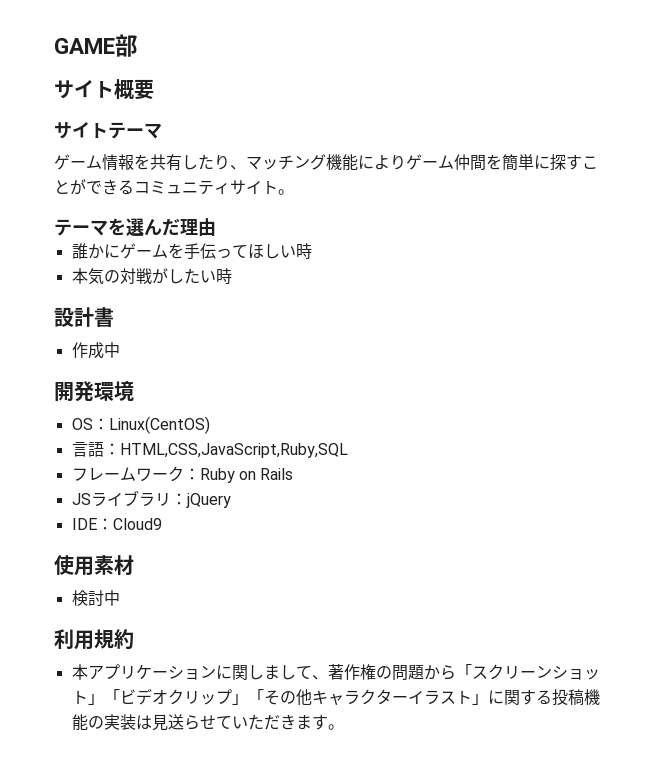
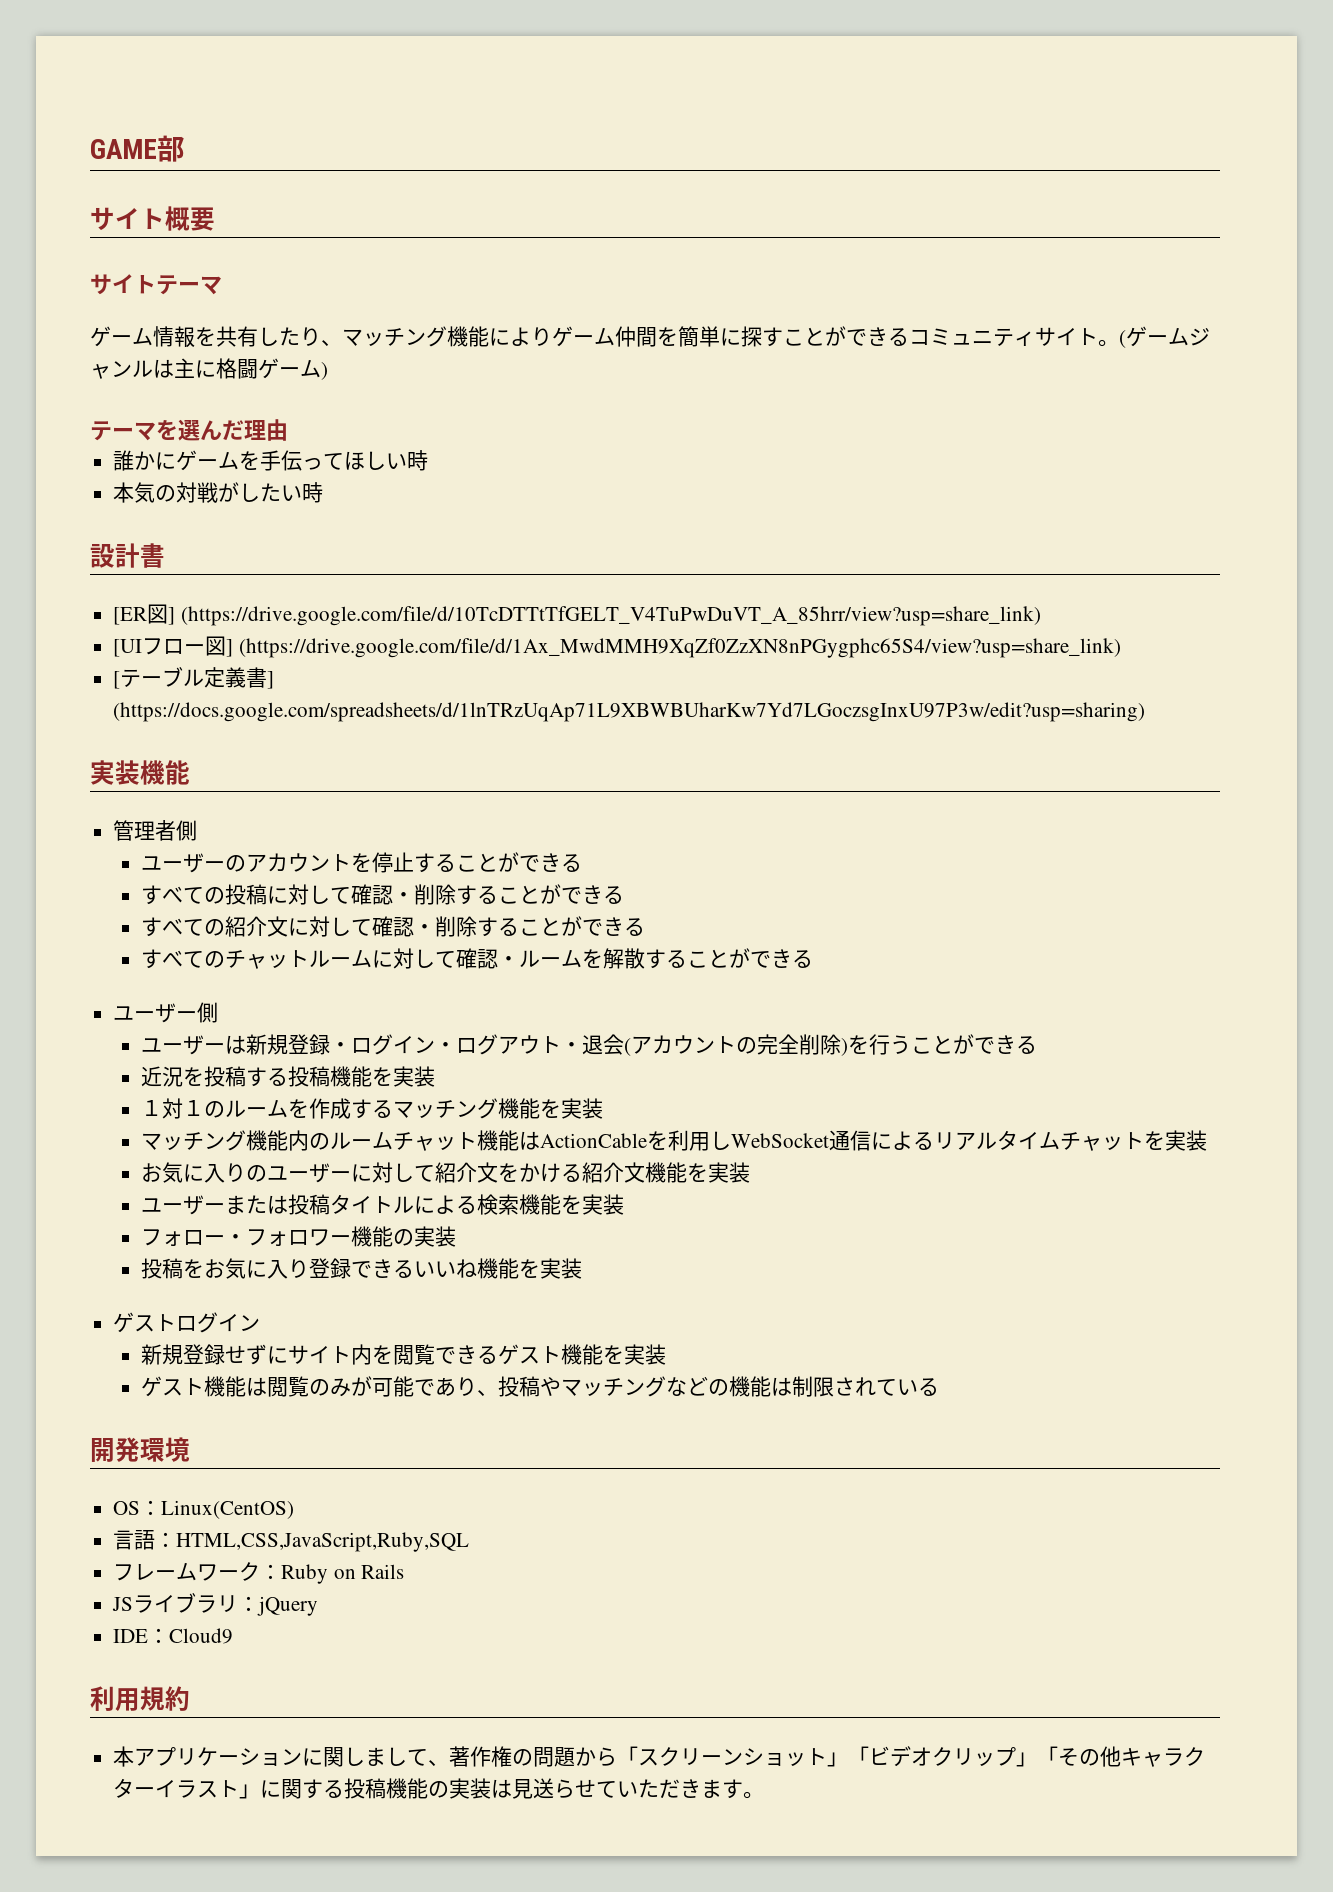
+ (ゲームジャンルは主に格闘ゲーム)
- 作成中
+ [ER図] (https://drive.google.com/file/d/10TcDTTtTfGELT_V4TuPwDuVT_A_85hrr/view?usp=share_link)
+ [UIフロー図] (https://drive.google.com/file/d/1Ax_MwdMMH9XqZf0ZzXN8nPGygphc65S4/view?usp=share_link)
+ [テーブル定義書] (https://docs.google.com/spreadsheets/d/1lnTRzUqAp71L9XBWBUharKw7Yd7LGoczsgInxU97P3w/edit?usp=sharing)
+ 実装機能
+ 管理者側
+ ユーザーのアカウントを停止することができる
+ すべての投稿に対して確認・削除することができる
+ すべての紹介文に対して確認・削除することができる
+ すべてのチャットルームに対して確認・ルームを解散することができる
+ ユーザー側
+ ユーザーは新規登録・ログイン・ログアウト・退会(アカウントの完全削除)を行うことができる
+ 近況を投稿する投稿機能を実装
+ １対１のルームを作成するマッチング機能を実装
+ マッチング機能内のルームチャット機能はActionCableを利用しWebSocket通信によるリアルタイムチャットを実装
+ お気に入りのユーザーに対して紹介文をかける紹介文機能を実装
+ ユーザーまたは投稿タイトルによる検索機能を実装
+ フォロー・フォロワー機能の実装
+ 投稿をお気に入り登録できるいいね機能を実装
+ ゲストログイン
+ 新規登録せずにサイト内を閲覧できるゲスト機能を実装
+ ゲスト機能は閲覧のみが可能であり、投稿やマッチングなどの機能は制限されている
- 使用素材
- 検討中

